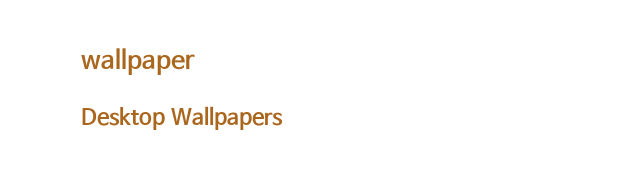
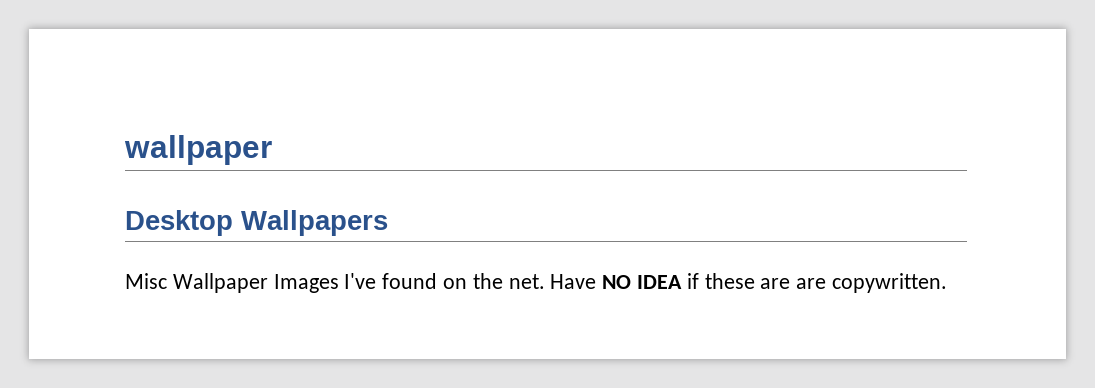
+ Misc Wallpaper Images I've found on the net. Have NO IDEA if these are are copywritten.

